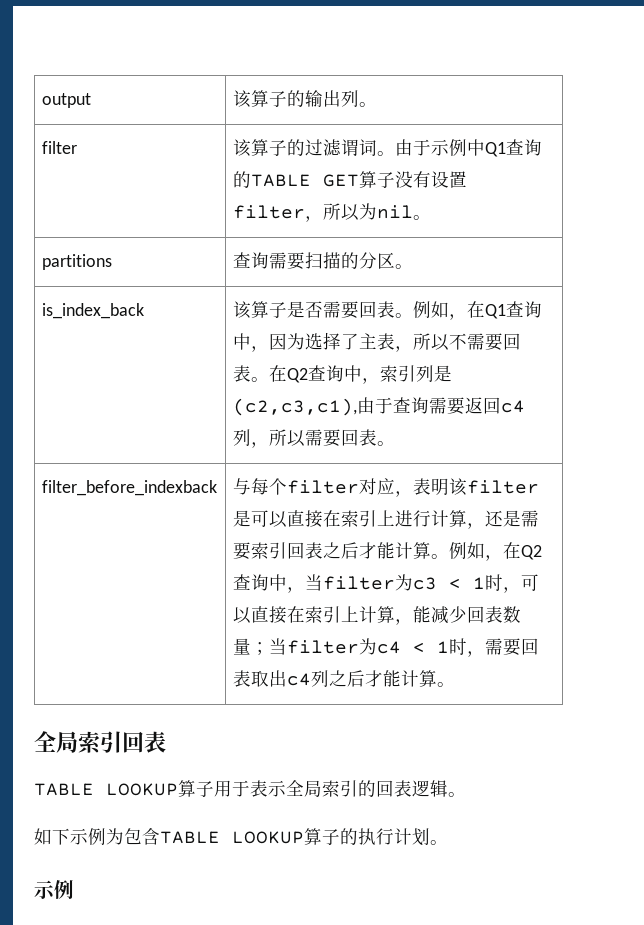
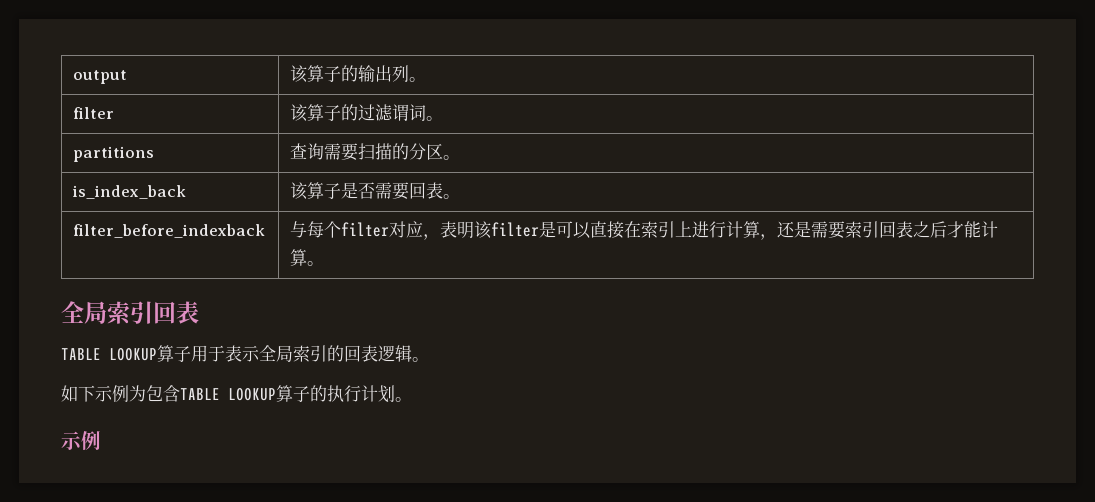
- filter | 该算子的过滤谓词。由于示例中Q1查询的TABLE GET算子没有设置filter，所以为nil。
+ filter | 该算子的过滤谓词。
- is_index_back | 该算子是否需要回表。例如，在Q1查询中，因为选择了主表，所以不需要回表。在Q2查询中，索引列是(c2,c3,c1),由于查询需要返回c4列，所以需要回表。
+ is_index_back | 该算子是否需要回表。
- 例如，在Q2查询中，当filter为c3 < 1时，可以直接在索引上计算，能减少回表数量；当filter为c4 < 1时，需要回表取出c4列之后才能计算。

